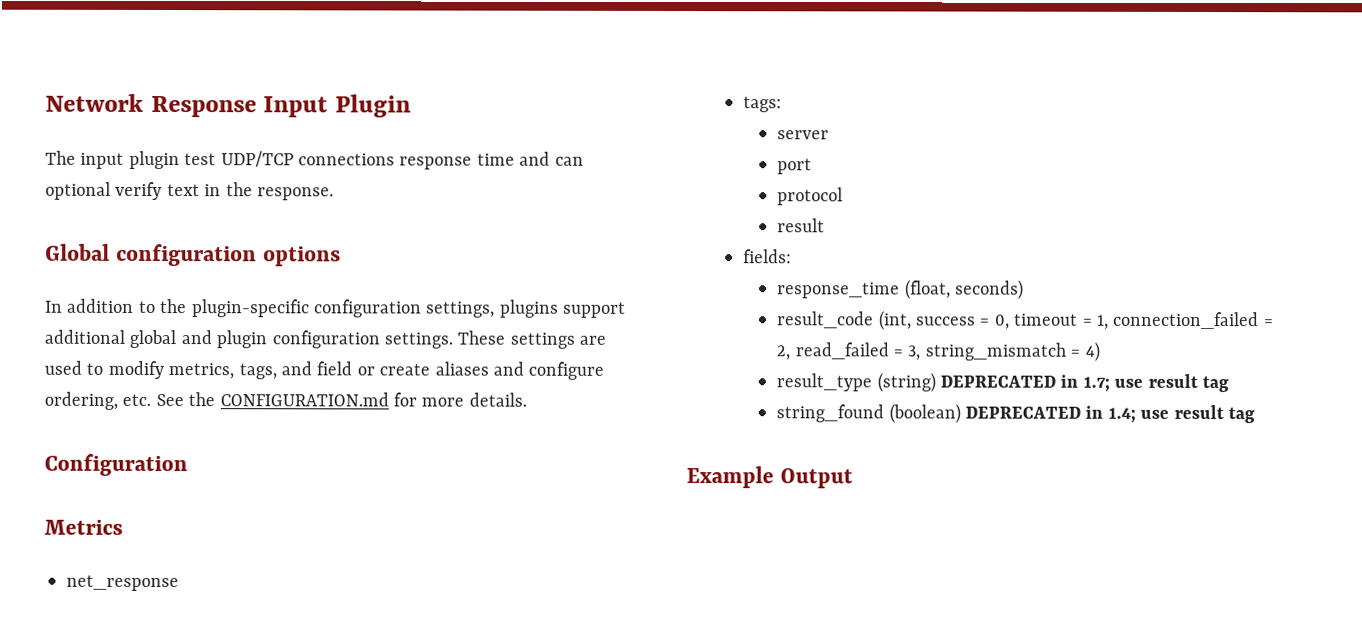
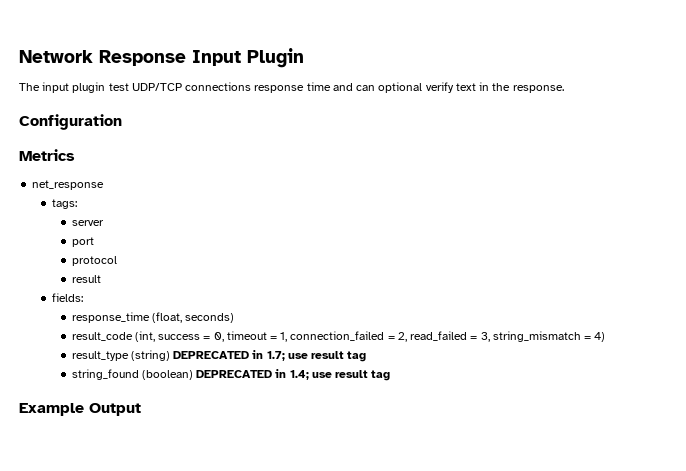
- Global configuration options
- In addition to the plugin-specific configuration settings, plugins support additional global and plugin configuration settings. These settings are used to modify metrics, tags, and field or create aliases and configure ordering, etc. See the CONFIGURATION.md for more details.

